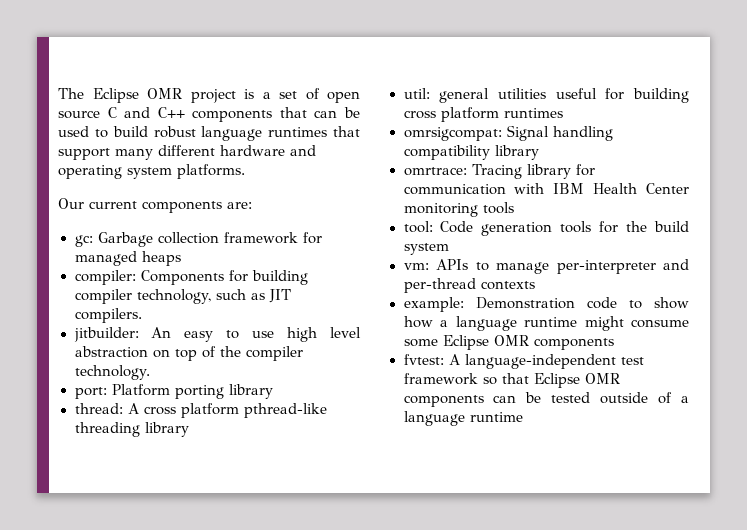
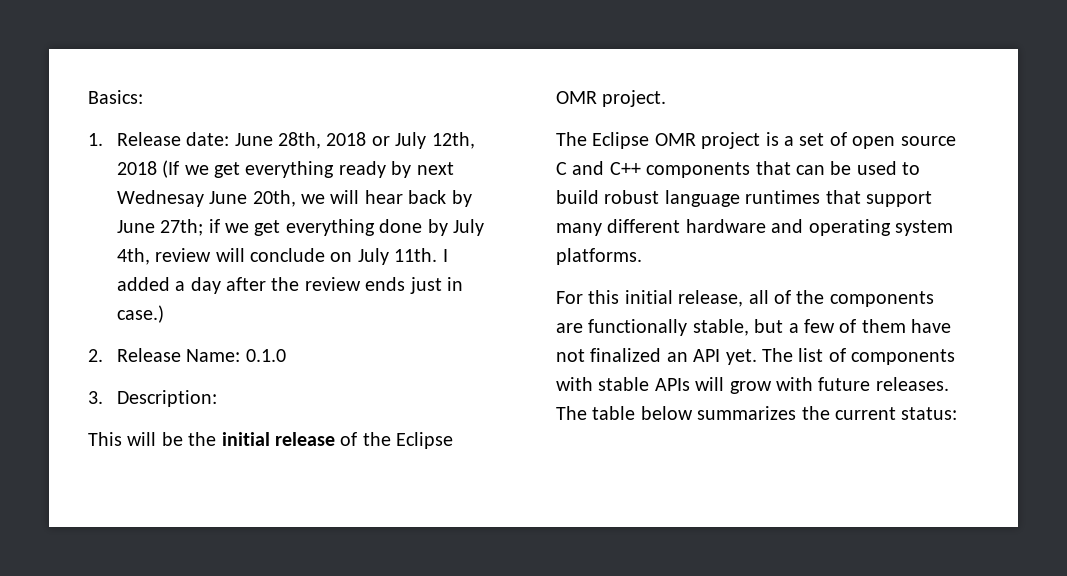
+ Basics:
+ 1. Release date: June 28th, 2018 or July 12th, 2018 (If we get everything ready by next Wednesay June 20th, we will hear back by June 27th; if we get everything done by July 4th, review will conclude on July 11th. I added a day after the review ends just in case.)
+ 2. Release Name: 0.1.0
+ 3. Description:
+ This will be the initial release of the Eclipse OMR project.
- Our current components are:
- gc: Garbage collection framework for managed heaps
- compiler: Components for building compiler technology, such as JIT compilers.
- jitbuilder: An easy to use high level abstraction on top of the compiler technology.
- port: Platform porting library
- thread: A cross platform pthread-like threading library
- util: general utilities useful for building cross platform runtimes
- omrsigcompat: Signal handling compatibility library
- omrtrace: Tracing library for communication with IBM Health Center monitoring tools
- tool: Code generation tools for the build system
- vm: APIs to manage per-interpreter and per-thread contexts
- example: Demonstration code to show how a language runtime might consume some Eclipse OMR components
- fvtest: A language-independent test framework so that Eclipse OMR components can be tested outside of a language runtime
+ For this initial release, all of the components are functionally stable, but a few of them have not finalized an API yet. The list of components with stable APIs will grow with future releases. The table below summarizes the current status:

